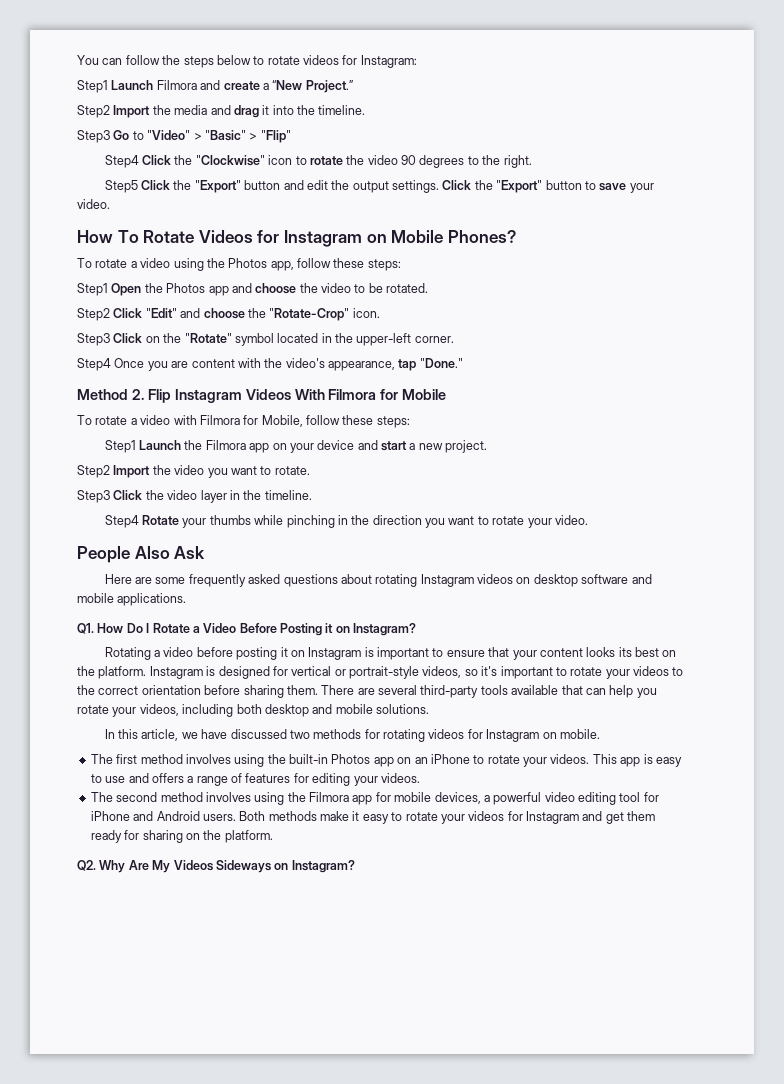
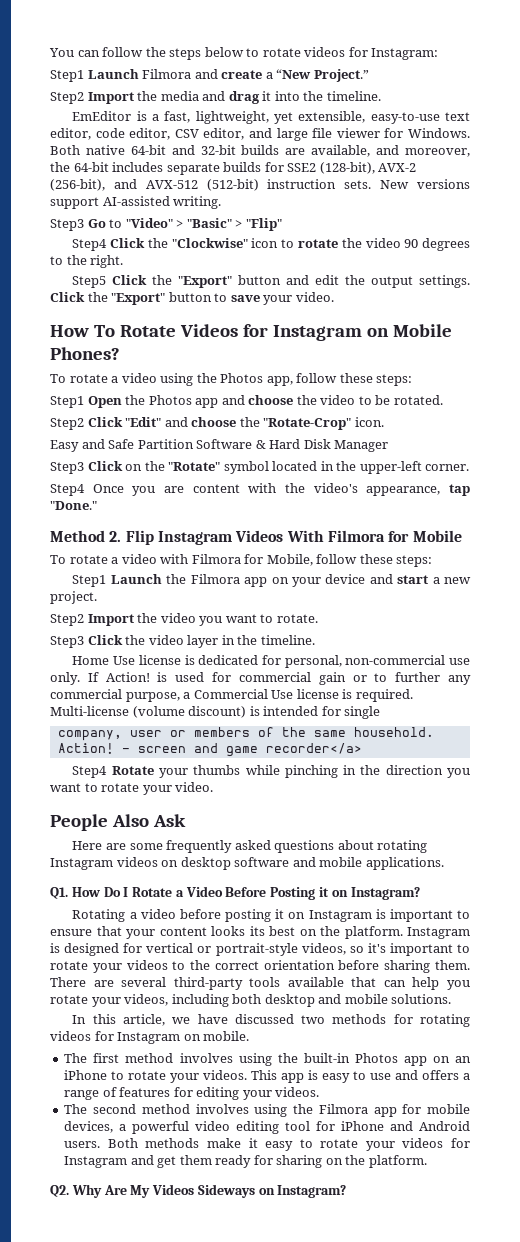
+ EmEditor is a fast, lightweight, yet extensible, easy-to-use text editor, code editor, CSV editor, and large file viewer for Windows. Both native 64-bit and 32-bit builds are available, and moreover, the 64-bit includes separate builds for SSE2 (128-bit), AVX-2 (256-bit), and AVX-512 (512-bit) instruction sets. New versions support AI-assisted writing.
+ Easy and Safe Partition Software & Hard Disk Manager
+ Home Use license is dedicated for personal, non-commercial use only. If Action! is used for commercial gain or to further any commercial purpose, a Commercial Use license is required. Multi-license (volume discount) is intended for single
+ company, user or members of the same household. Action! - screen and game recorder</a>

